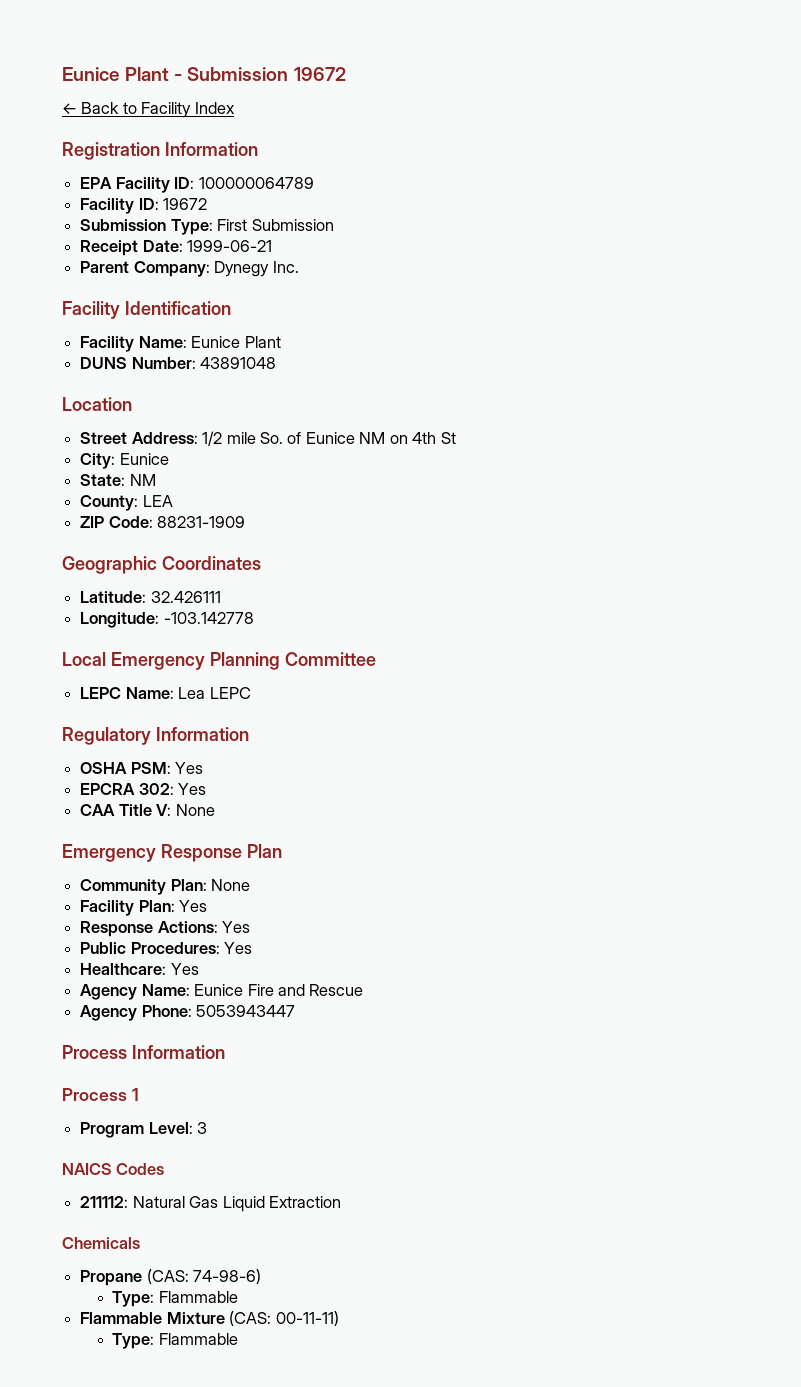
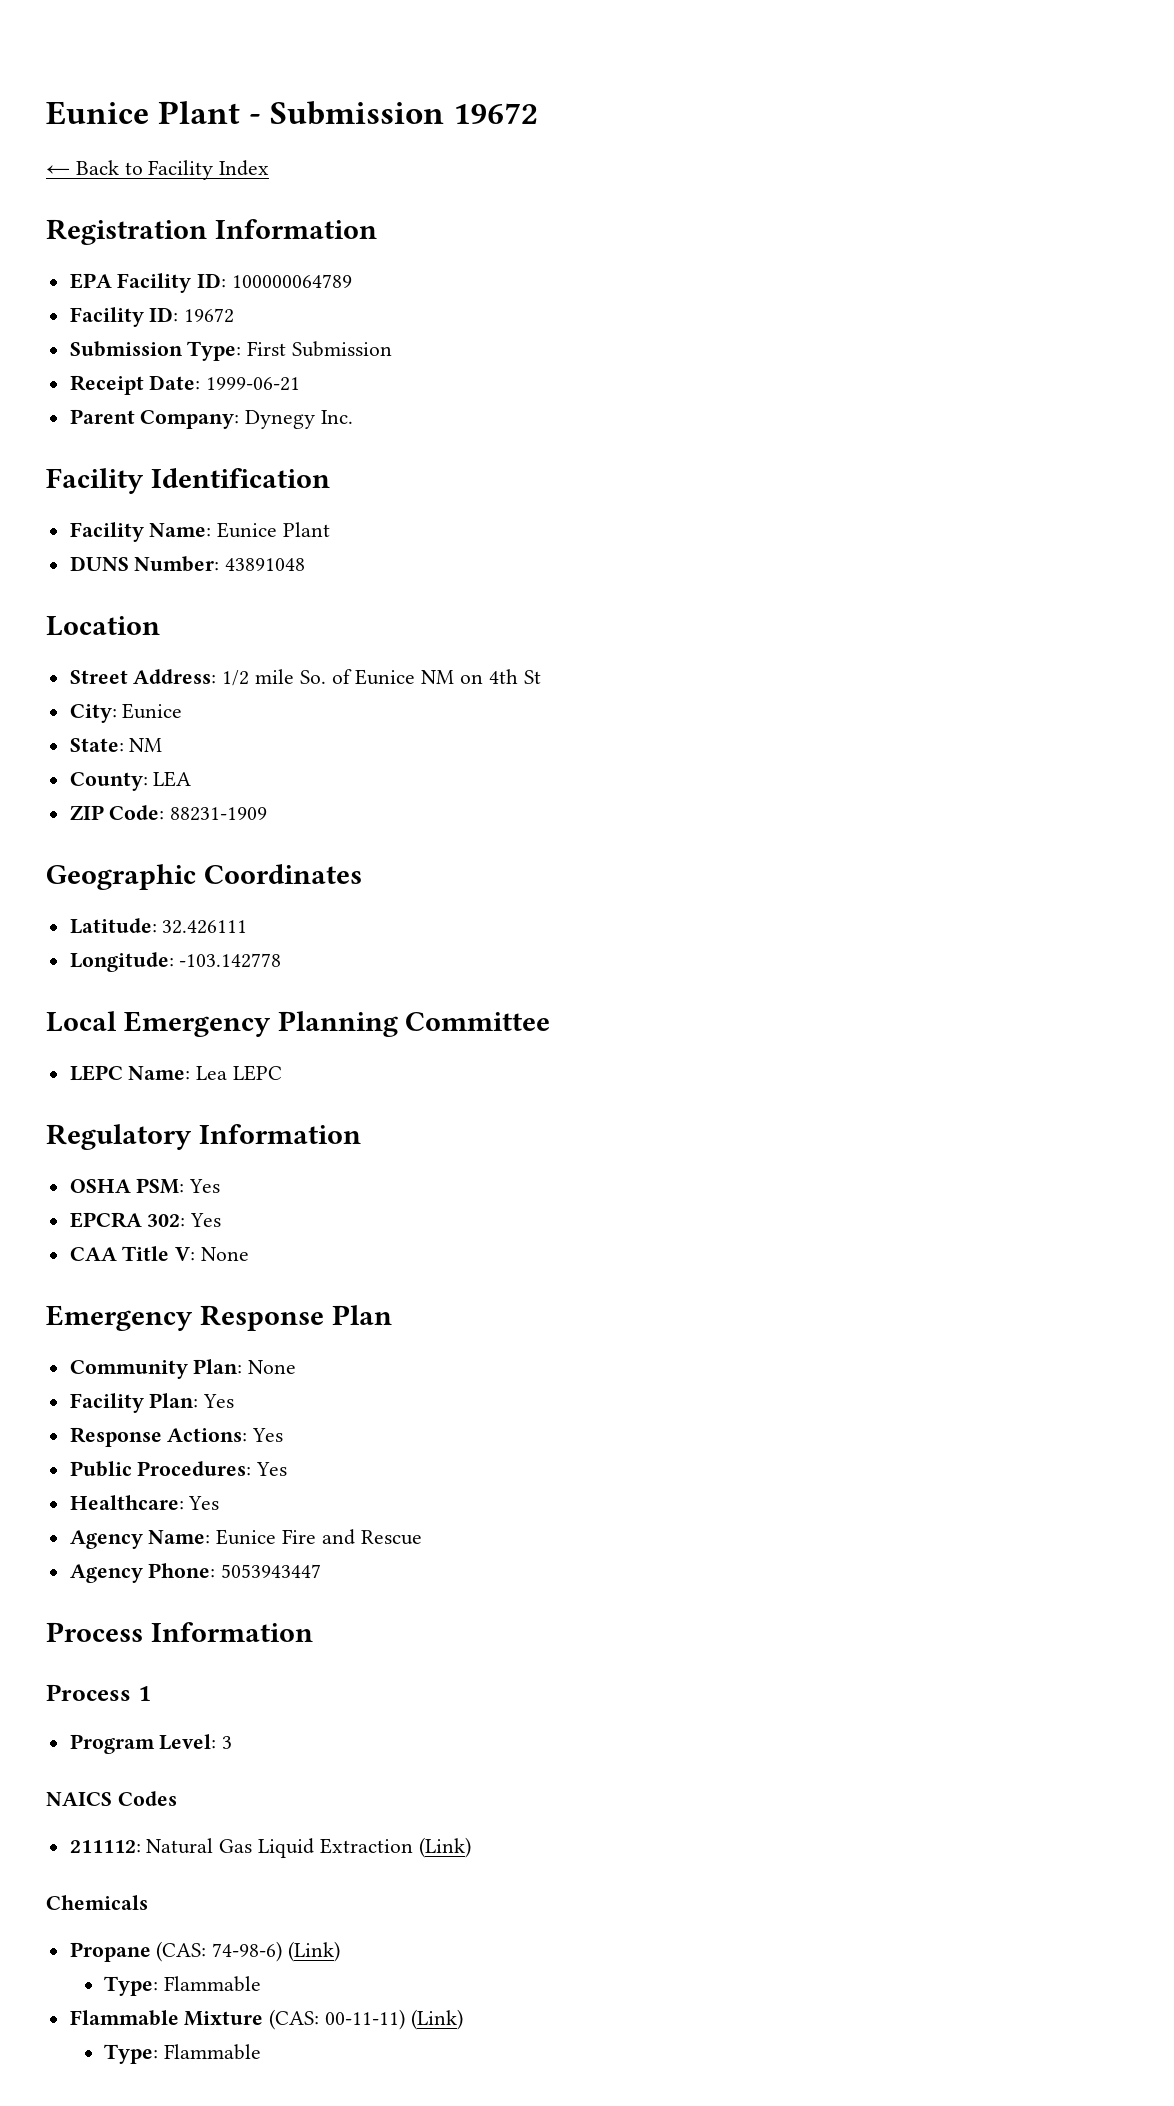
- 211112: Natural Gas Liquid Extraction
+ 211112: Natural Gas Liquid Extraction (Link)
- Propane (CAS: 74-98-6)
+ Propane (CAS: 74-98-6) (Link)
- Flammable Mixture (CAS: 00-11-11)
+ Flammable Mixture (CAS: 00-11-11) (Link)

